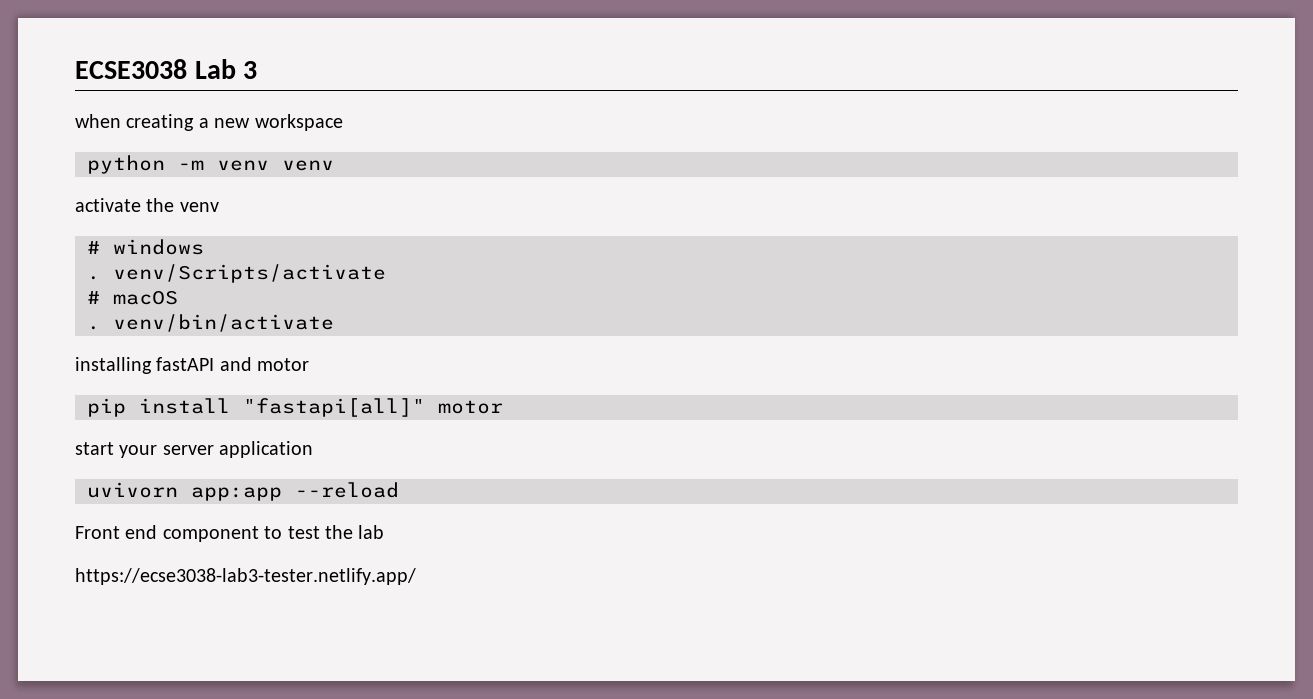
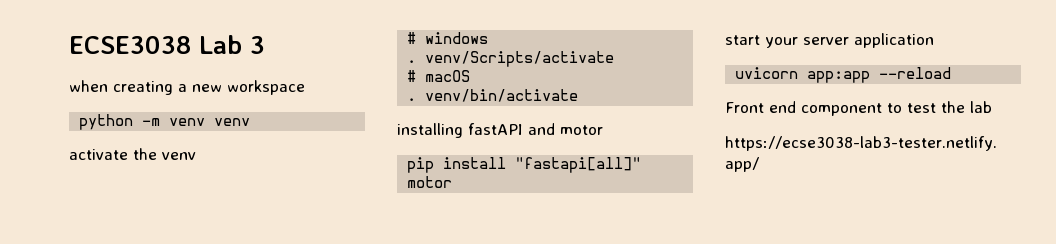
- uvivorn app:app --reload
+ uvicorn app:app --reload

